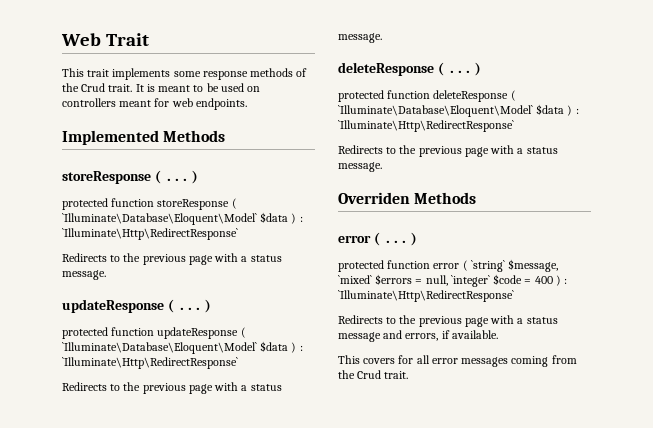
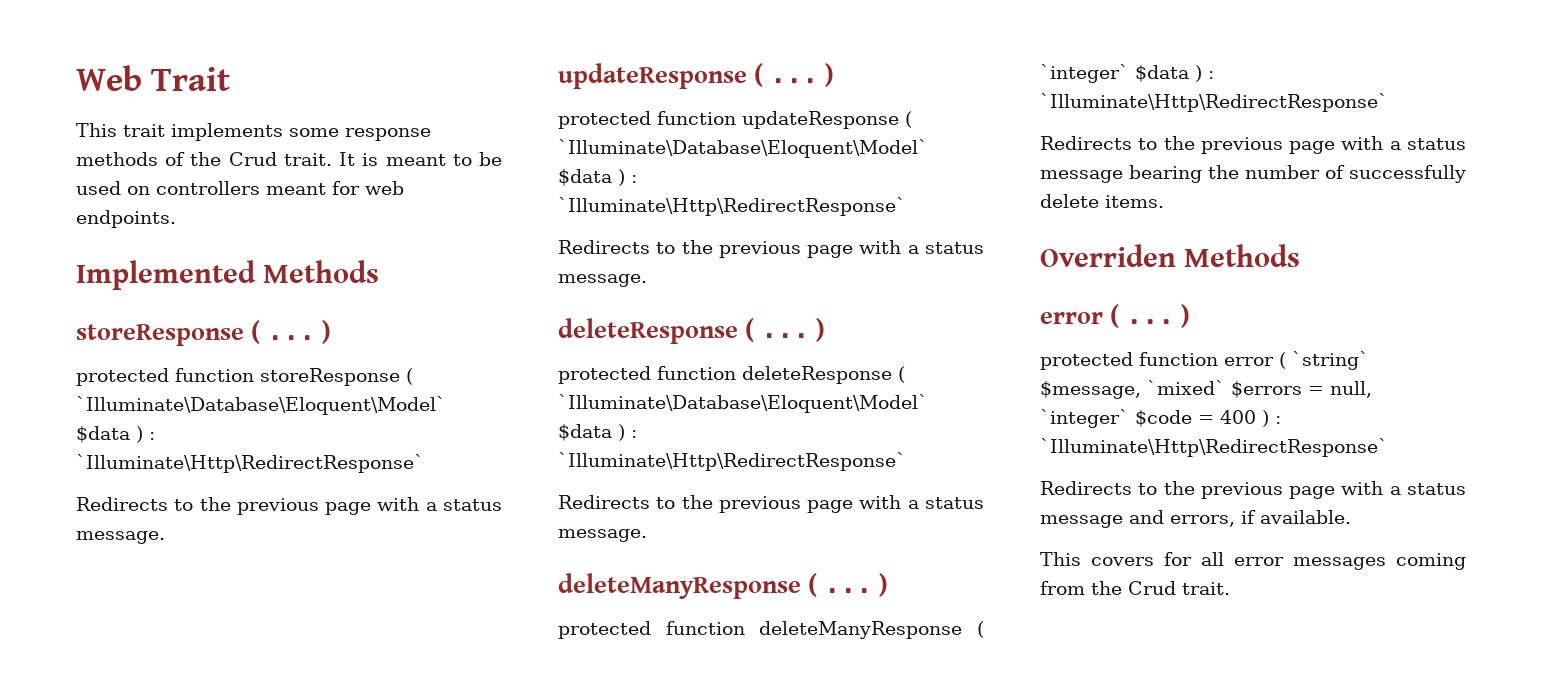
+ deleteManyResponse ( ... )
+ protected function deleteManyResponse ( `integer` $data ) : `Illuminate\Http\RedirectResponse`
+ Redirects to the previous page with a status message bearing the number of successfully delete items.

